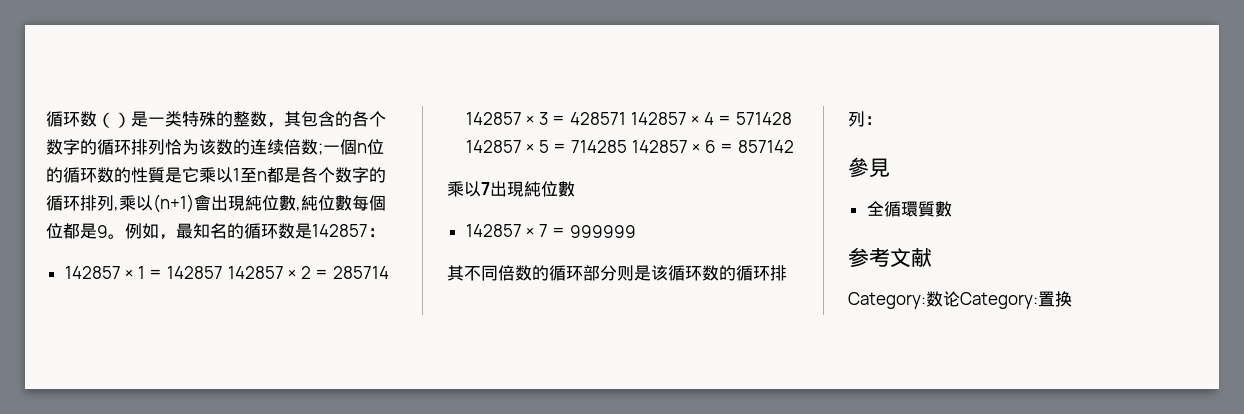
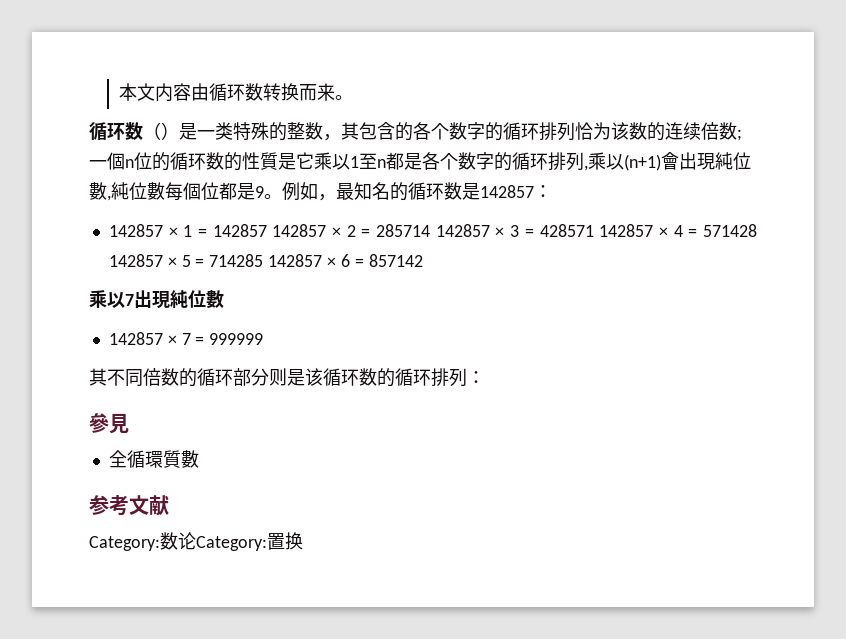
+ 本文内容由循环数转换而来。

